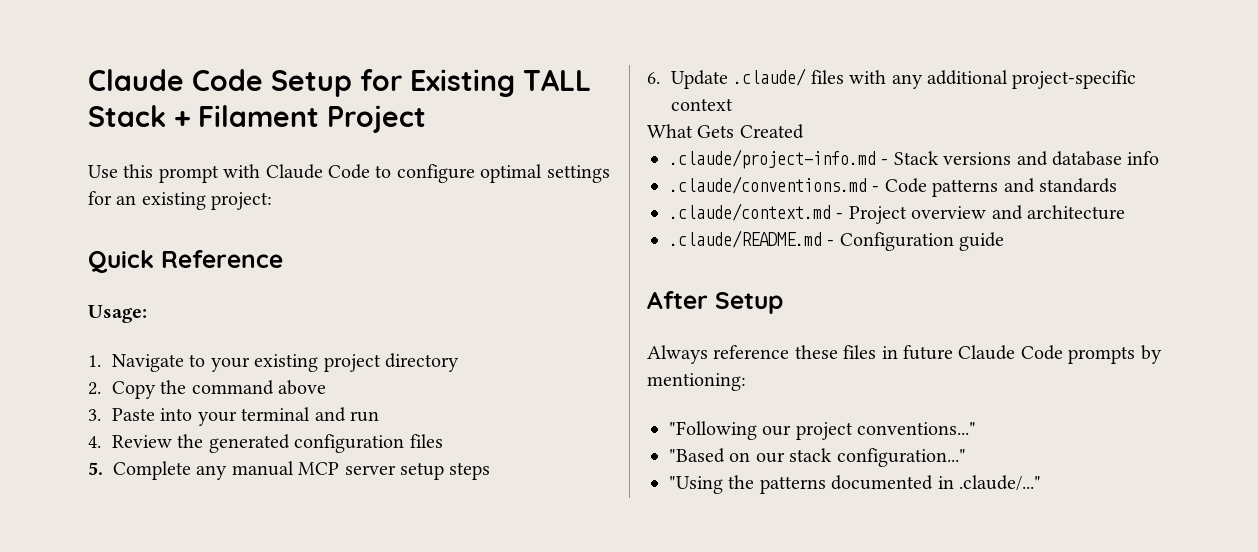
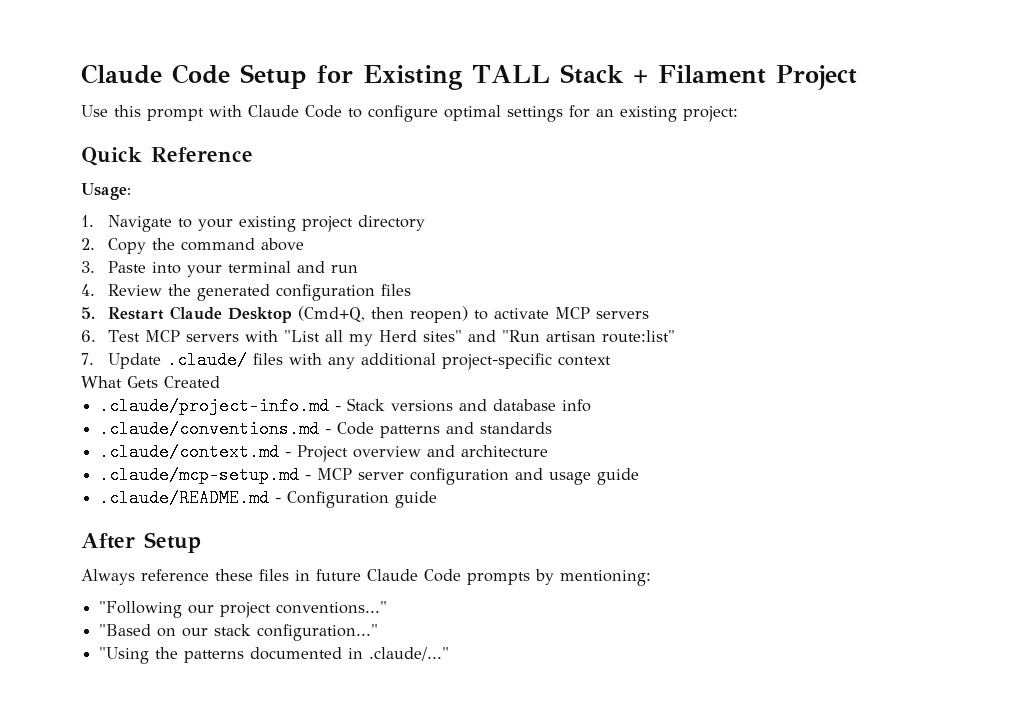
- 5. Complete any manual MCP server setup steps
- 6. Update .claude/ files with any additional project-specific context
+ 5. Restart Claude Desktop (Cmd+Q, then reopen) to activate MCP servers
+ 6. Test MCP servers with "List all my Herd sites" and "Run artisan route:list"
+ 7. Update .claude/ files with any additional project-specific context
+ .claude/mcp-setup.md - MCP server configuration and usage guide

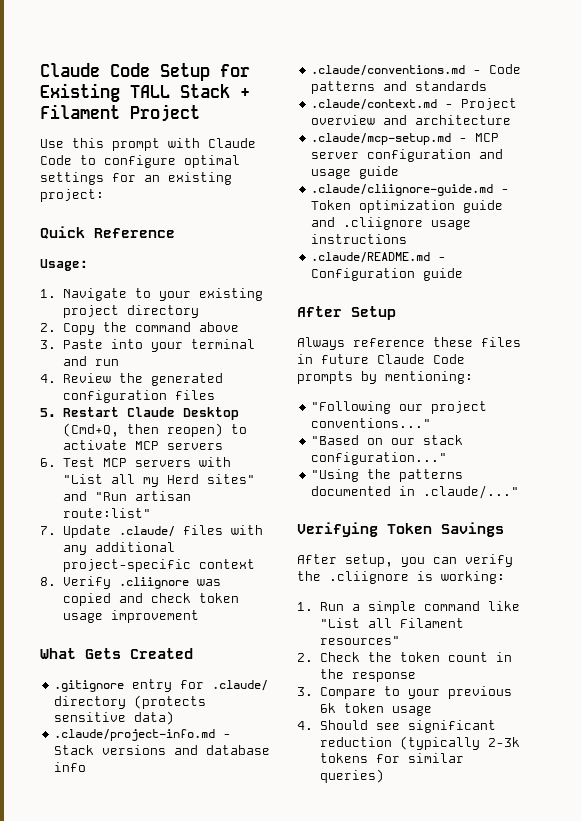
+ 8. Verify .cliignore was copied and check token usage improvement
  What Gets Created
+ .gitignore entry for .claude/ directory (protects sensitive data)
+ .claude/cliignore-guide.md - Token optimization guide and .cliignore usage instructions
+ Verifying Token Savings
+ After setup, you can verify the .cliignore is working:
+ 1. Run a simple command like "List all Filament resources"
+ 2. Check the token count in the response
+ 3. Compare to your previous 6k token usage
+ 4. Should see significant reduction (typically 2-3k tokens for similar queries)

